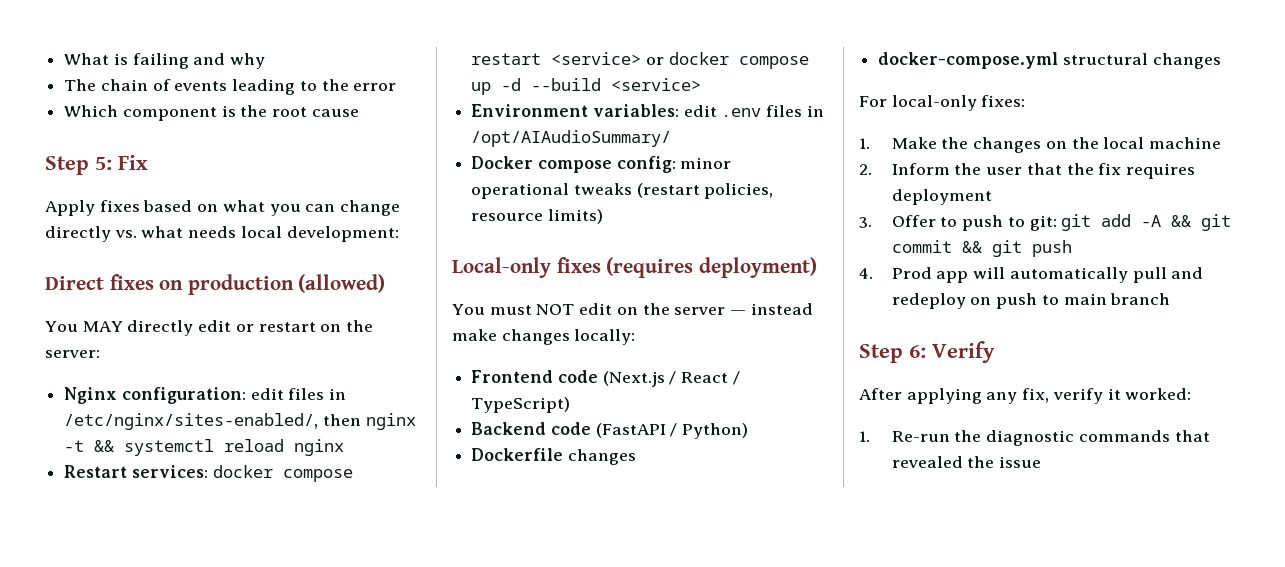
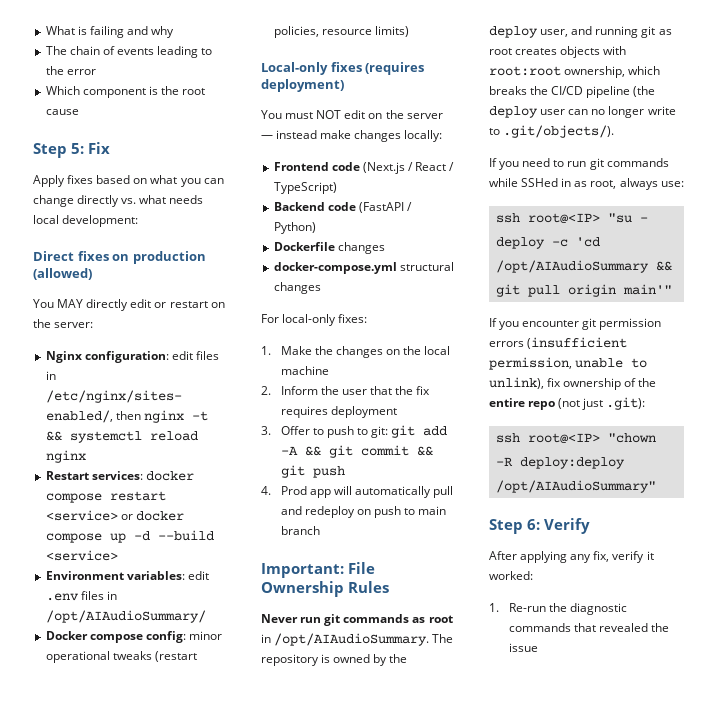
+ Important: File Ownership Rules
+ Never run git commands as root in /opt/AIAudioSummary. The repository is owned by the deploy user, and running git as root creates objects with root:root ownership, which breaks the CI/CD pipeline (the deploy user can no longer write to .git/objects/).
+ If you need to run git commands while SSHed in as root, always use:
+ ssh root@<IP> "su - deploy -c 'cd /opt/AIAudioSummary && git pull origin main'"
+ If you encounter git permission errors (insufficient permission, unable to unlink), fix ownership of the entire repo (not just .git):
+ ssh root@<IP> "chown -R deploy:deploy /opt/AIAudioSummary"

